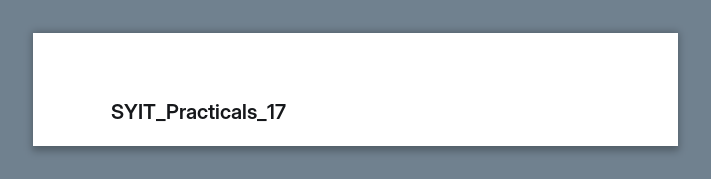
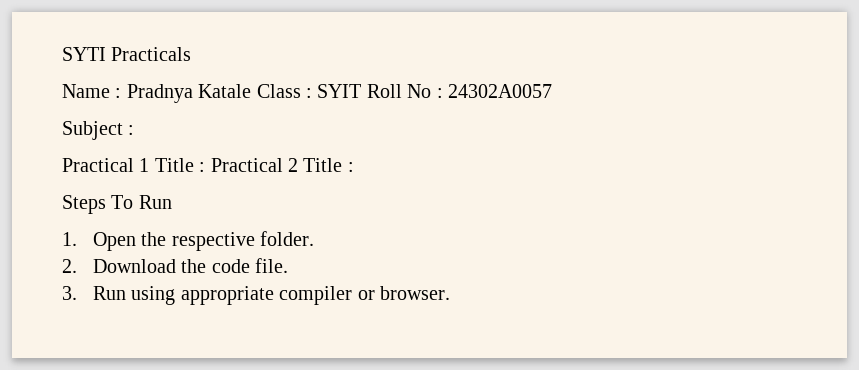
- SYIT_Practicals_17
+ SYTI Practicals
+ Name : Pradnya Katale Class : SYIT Roll No : 24302A0057
+ Subject :
+ Practical 1 Title : Practical 2 Title :
+ Steps To Run
+ 1. Open the respective folder.
+ 2. Download the code file.
+ 3. Run using appropriate compiler or browser.

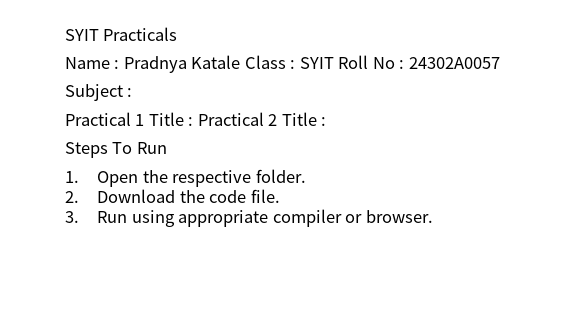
- SYTI Practicals
+ SYIT Practicals

